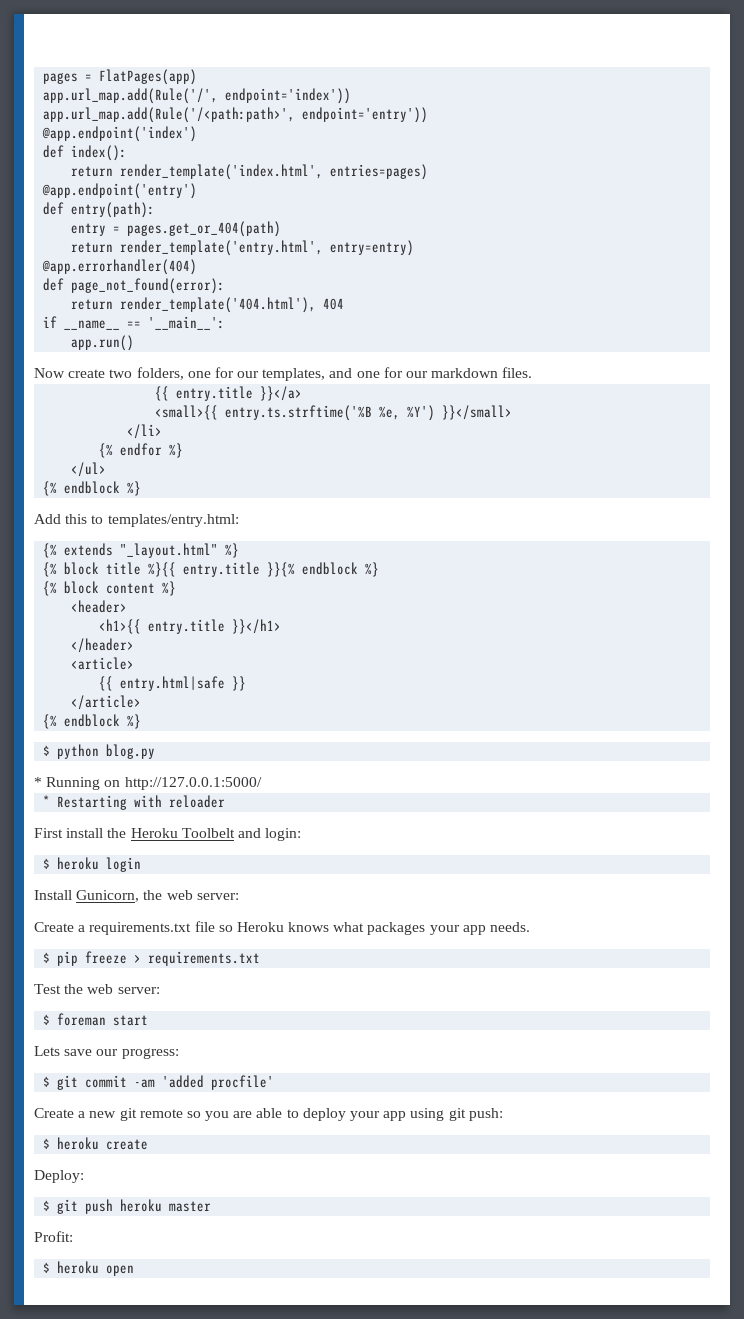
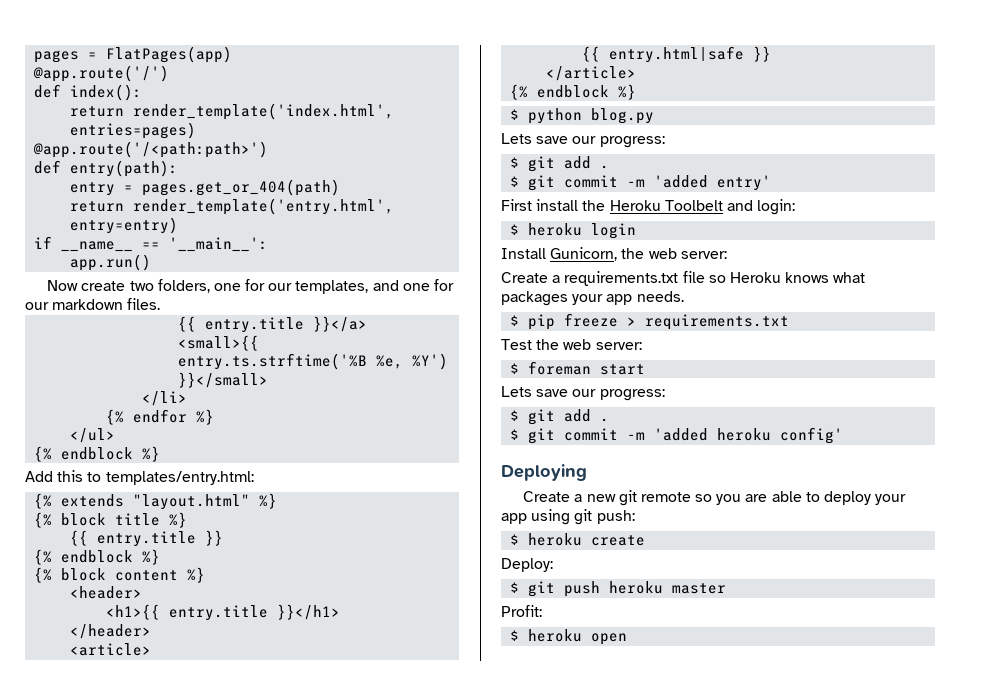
- app.url_map.add(Rule('/', endpoint='index'))
- app.url_map.add(Rule('/<path:path>', endpoint='entry'))
- @app.endpoint('index')
+ @app.route('/')
- @app.endpoint('entry')
+ @app.route('/<path:path>')
- @app.errorhandler(404)
- def page_not_found(error):
- return render_template('404.html'), 404
- {% extends "_layout.html" %}
+ {% extends "layout.html" %}
- {% block title %}{{ entry.title }}{% endblock %}
+ {% block title %}
+ {{ entry.title }}
+ {% endblock %}
  $ python blog.py
- * Running on http://127.0.0.1:5000/
- * Restarting with reloader
+ Lets save our progress:
+ $ git add .
+ $ git commit -m 'added entry'
  $ foreman start
  Lets save our progress:
- $ git commit -am 'added procfile'
+ $ git add .
+ $ git commit -m 'added heroku config'
+ Deploying

